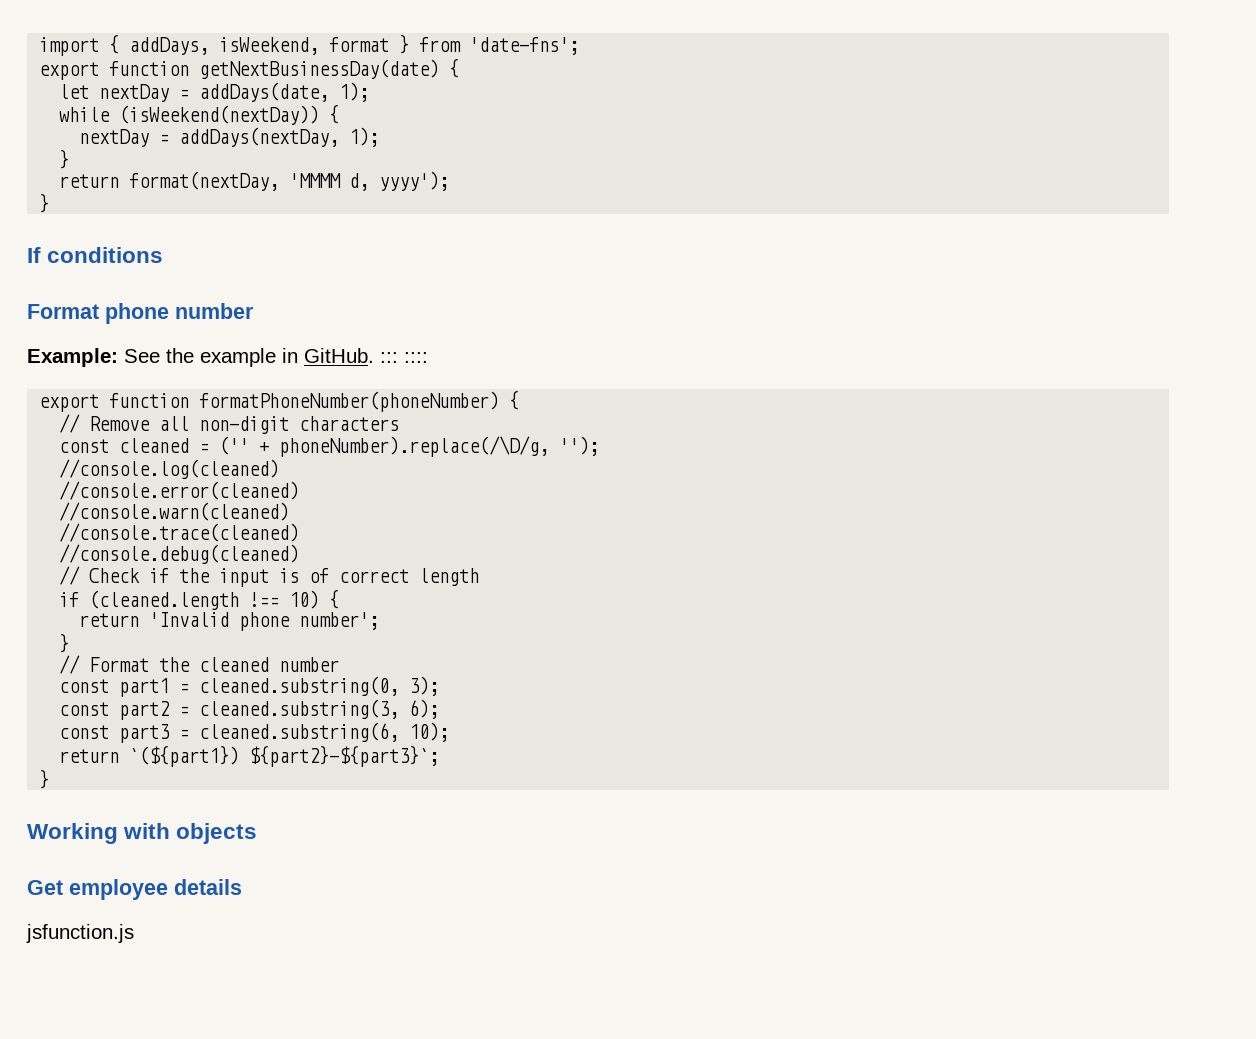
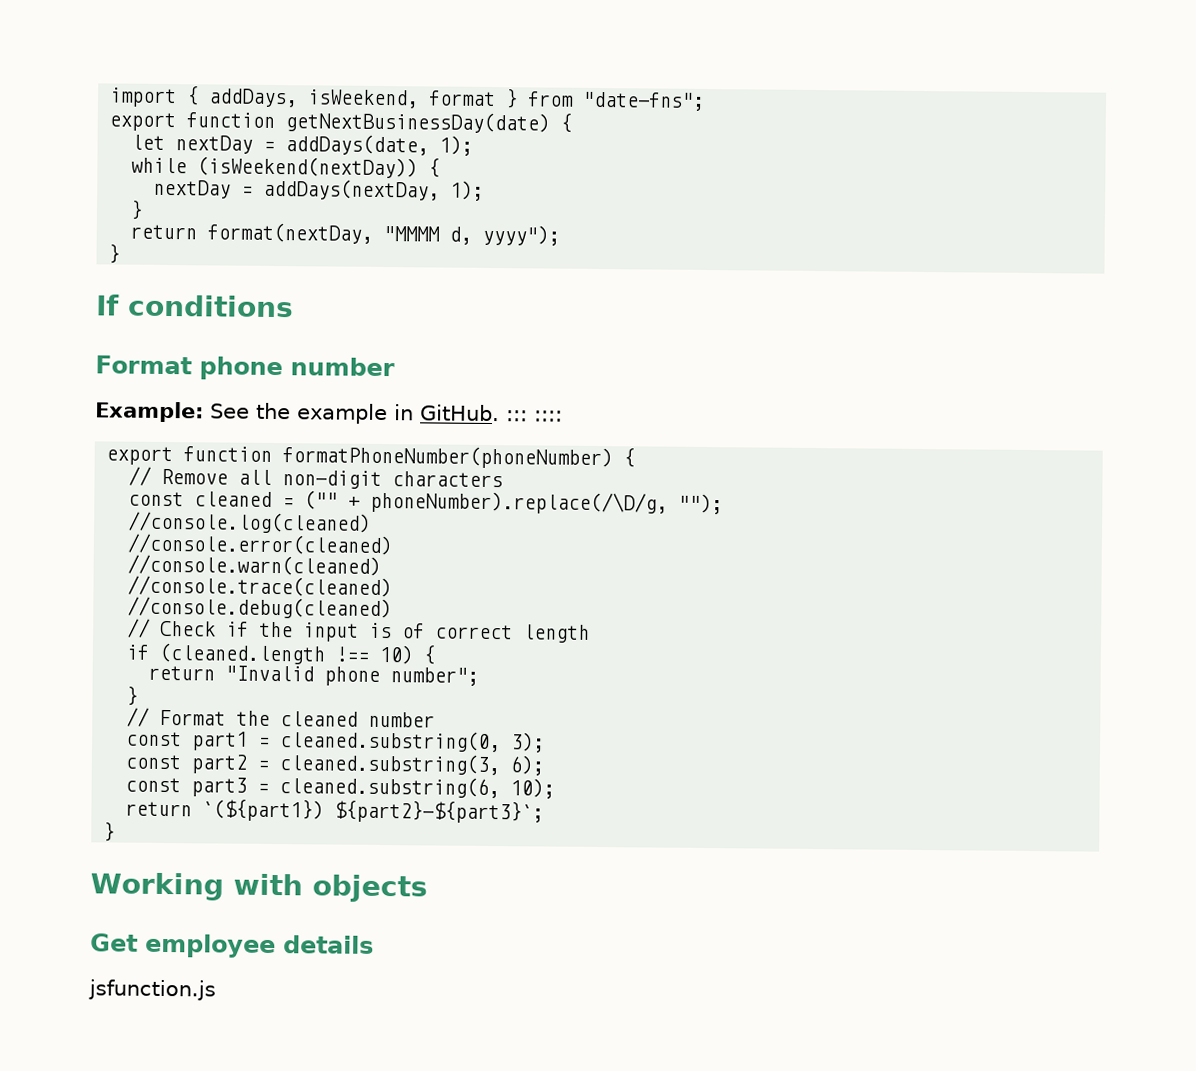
- import { addDays, isWeekend, format } from 'date-fns';
+ import { addDays, isWeekend, format } from "date-fns";
- return format(nextDay, 'MMMM d, yyyy');
+ return format(nextDay, "MMMM d, yyyy");
- const cleaned = ('' + phoneNumber).replace(/\D/g, '');
+ const cleaned = ("" + phoneNumber).replace(/\D/g, "");
- return 'Invalid phone number';
+ return "Invalid phone number";

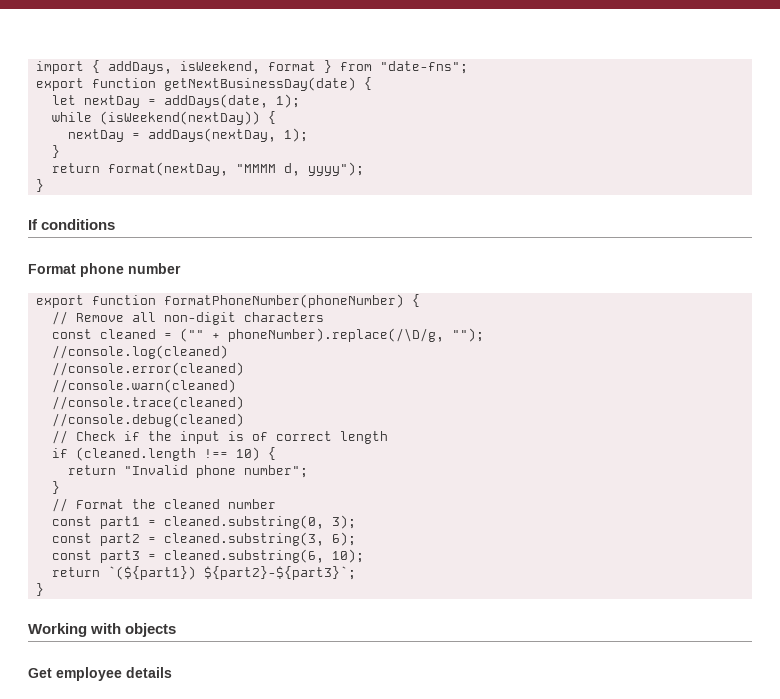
- Example: See the example in GitHub. ::: ::::
- jsfunction.js

